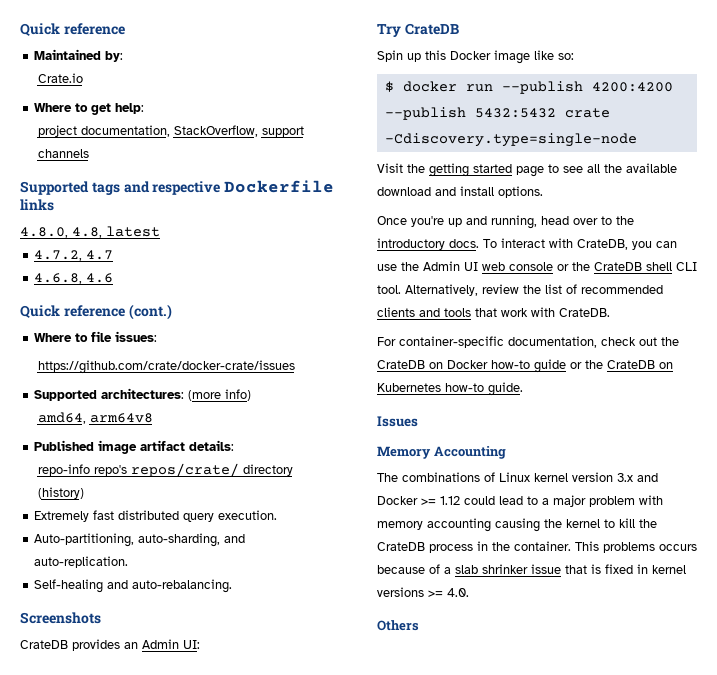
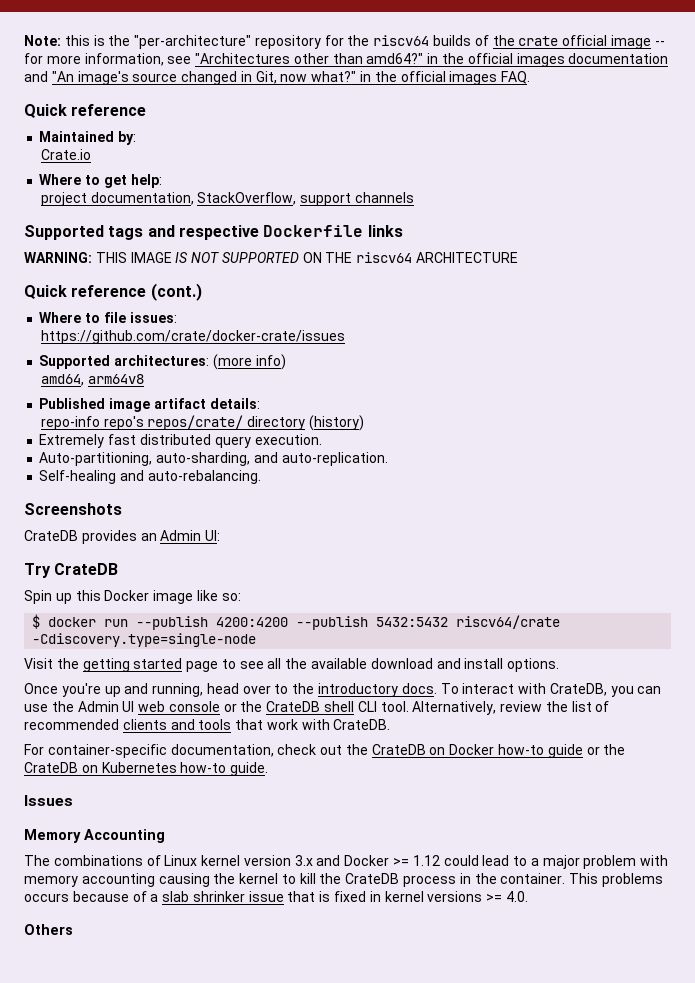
+ Note: this is the "per-architecture" repository for the riscv64 builds of the crate official image -- for more information, see "Architectures other than amd64?" in the official images documentation and "An image's source changed in Git, now what?" in the official images FAQ.
- 4.8.0, 4.8, latest
- 4.7.2, 4.7
- 4.6.8, 4.6
+ WARNING: THIS IMAGE IS NOT SUPPORTED ON THE riscv64 ARCHITECTURE
- $ docker run --publish 4200:4200 --publish 5432:5432 crate -Cdiscovery.type=single-node
+ $ docker run --publish 4200:4200 --publish 5432:5432 riscv64/crate -Cdiscovery.type=single-node

